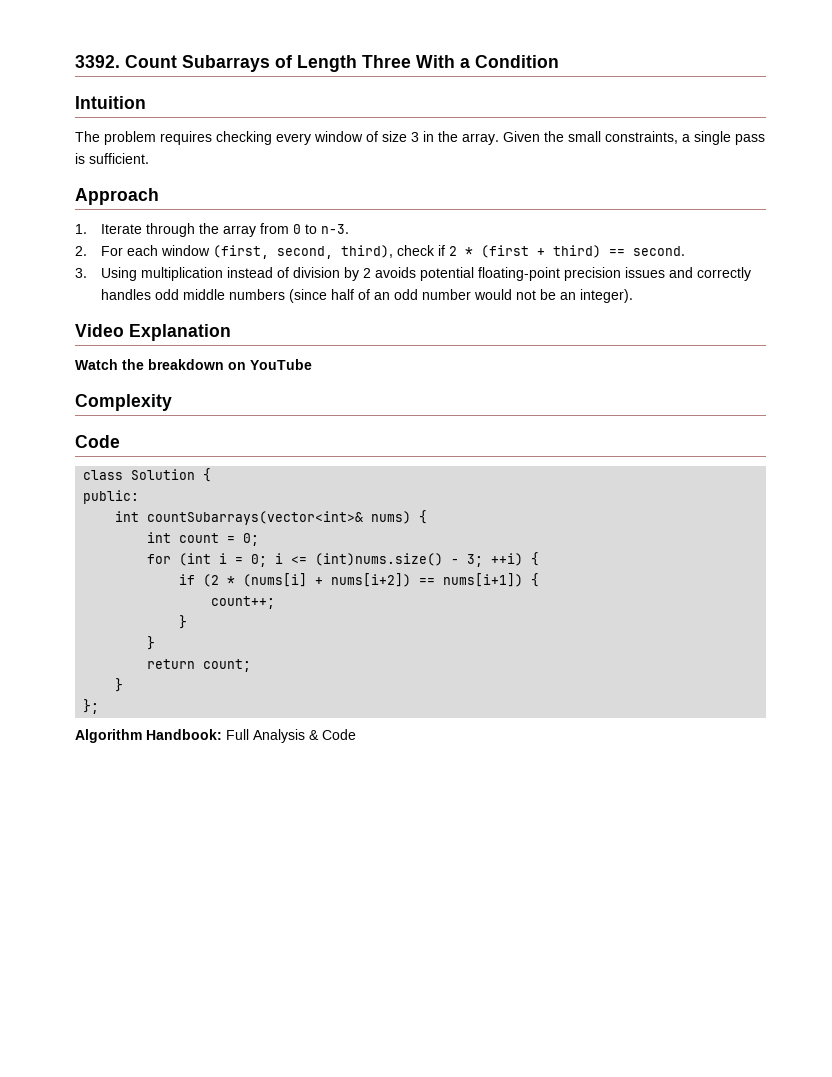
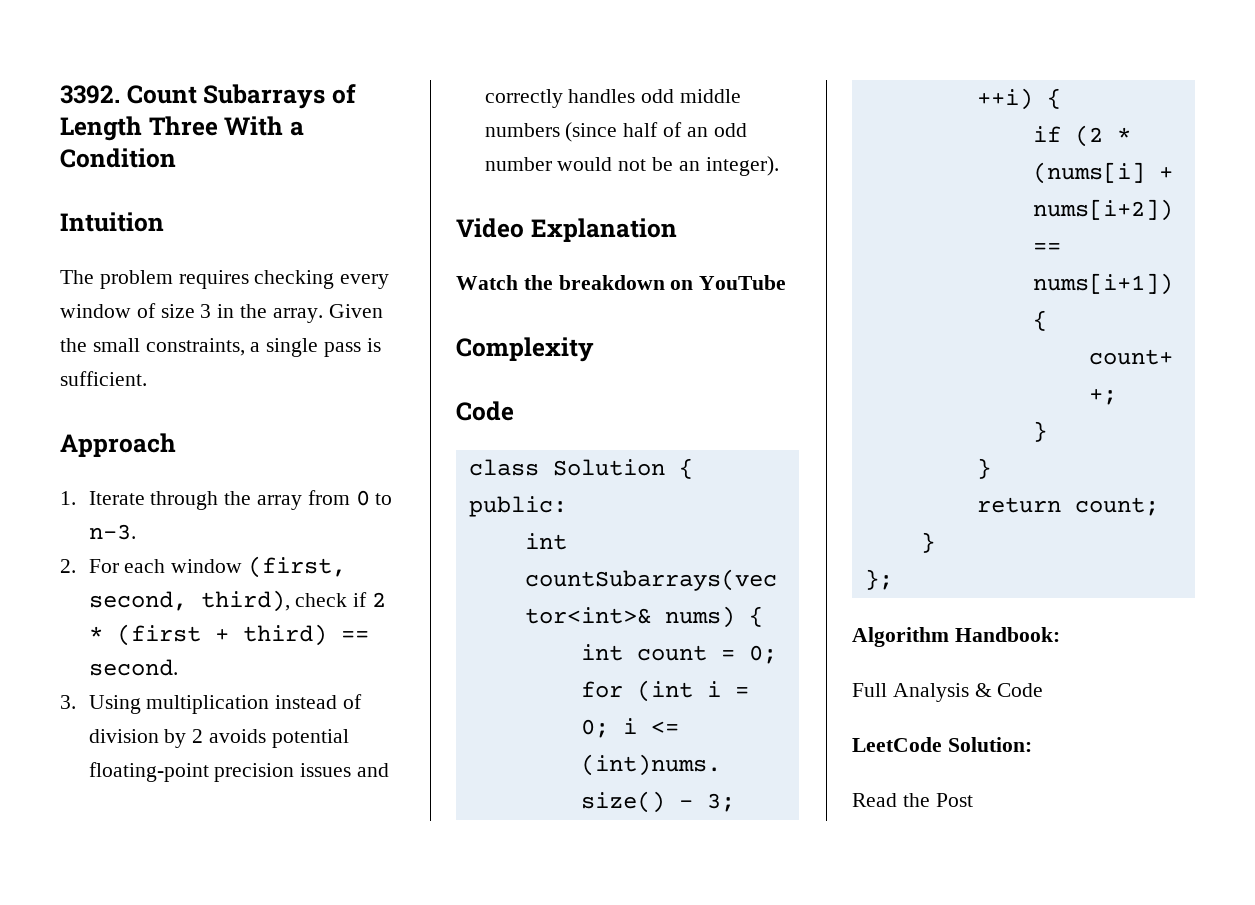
- Algorithm Handbook: Full Analysis & Code
+ Algorithm Handbook:
+ Full Analysis & Code
+ LeetCode Solution:
+ Read the Post

